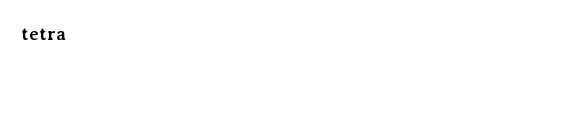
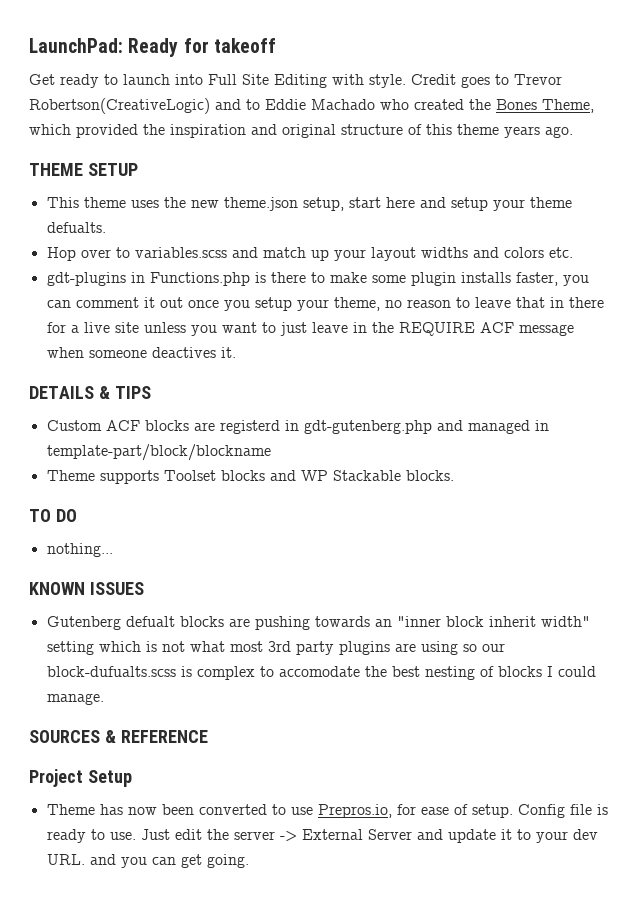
- tetra
+ LaunchPad: Ready for takeoff
+ Get ready to launch into Full Site Editing with style. Credit goes to Trevor Robertson(CreativeLogic) and to Eddie Machado who created the Bones Theme, which provided the inspiration and original structure of this theme years ago.
+ THEME SETUP
+ This theme uses the new theme.json setup, start here and setup your theme defualts.
+ Hop over to variables.scss and match up your layout widths and colors etc.
+ gdt-plugins in Functions.php is there to make some plugin installs faster, you can comment it out once you setup your theme, no reason to leave that in there for a live site unless you want to just leave in the REQUIRE ACF message when someone deactives it.
+ DETAILS & TIPS
+ Custom ACF blocks are registerd in gdt-gutenberg.php and managed in template-part/block/blockname
+ Theme supports Toolset blocks and WP Stackable blocks.
+ TO DO
+ nothing...
+ KNOWN ISSUES
+ Gutenberg defualt blocks are pushing towards an "inner block inherit width" setting which is not what most 3rd party plugins are using so our block-dufualts.scss is complex to accomodate the best nesting of blocks I could manage.
+ SOURCES & REFERENCE
+ Project Setup
+ Theme has now been converted to use Prepros.io, for ease of setup. Config file is ready to use. Just edit the server -> External Server and update it to your dev URL. and you can get going.

